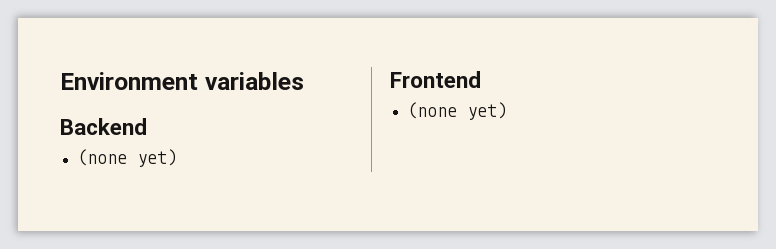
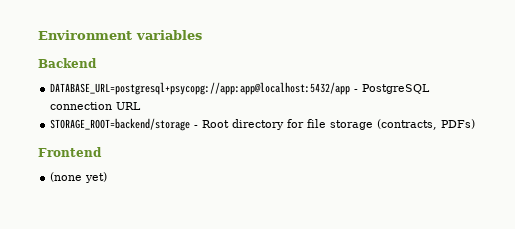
  Backend
- (none yet)
+ DATABASE_URL=postgresql+psycopg://app:app@localhost:5432/app - PostgreSQL connection URL
+ STORAGE_ROOT=backend/storage - Root directory for file storage (contracts, PDFs)

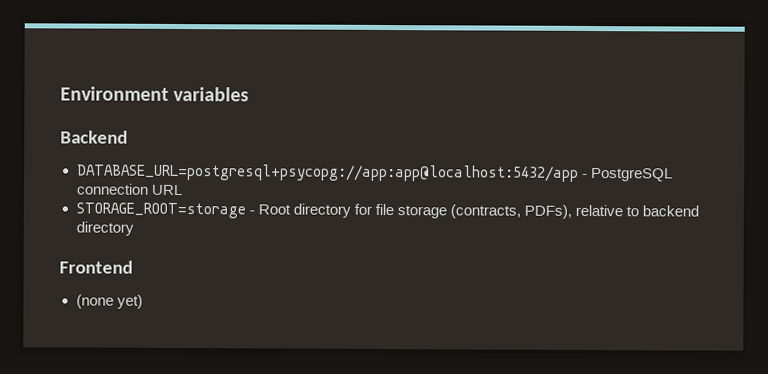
- STORAGE_ROOT=backend/storage - Root directory for file storage (contracts, PDFs)
+ STORAGE_ROOT=storage - Root directory for file storage (contracts, PDFs), relative to backend directory

